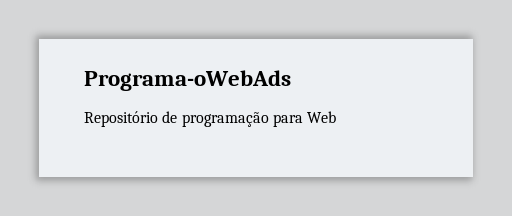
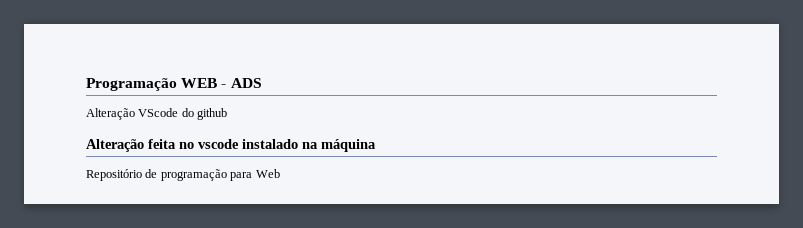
- Programa-oWebAds
+ Programação WEB - ADS
+ Alteração VScode do github
+ Alteração feita no vscode instalado na máquina

